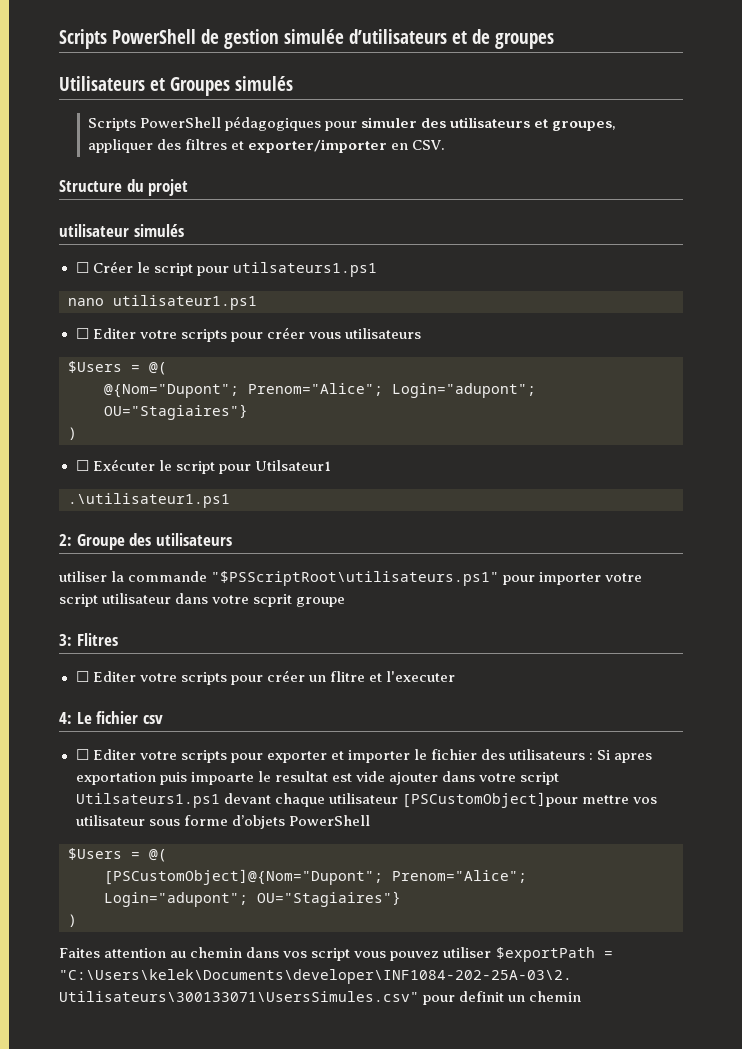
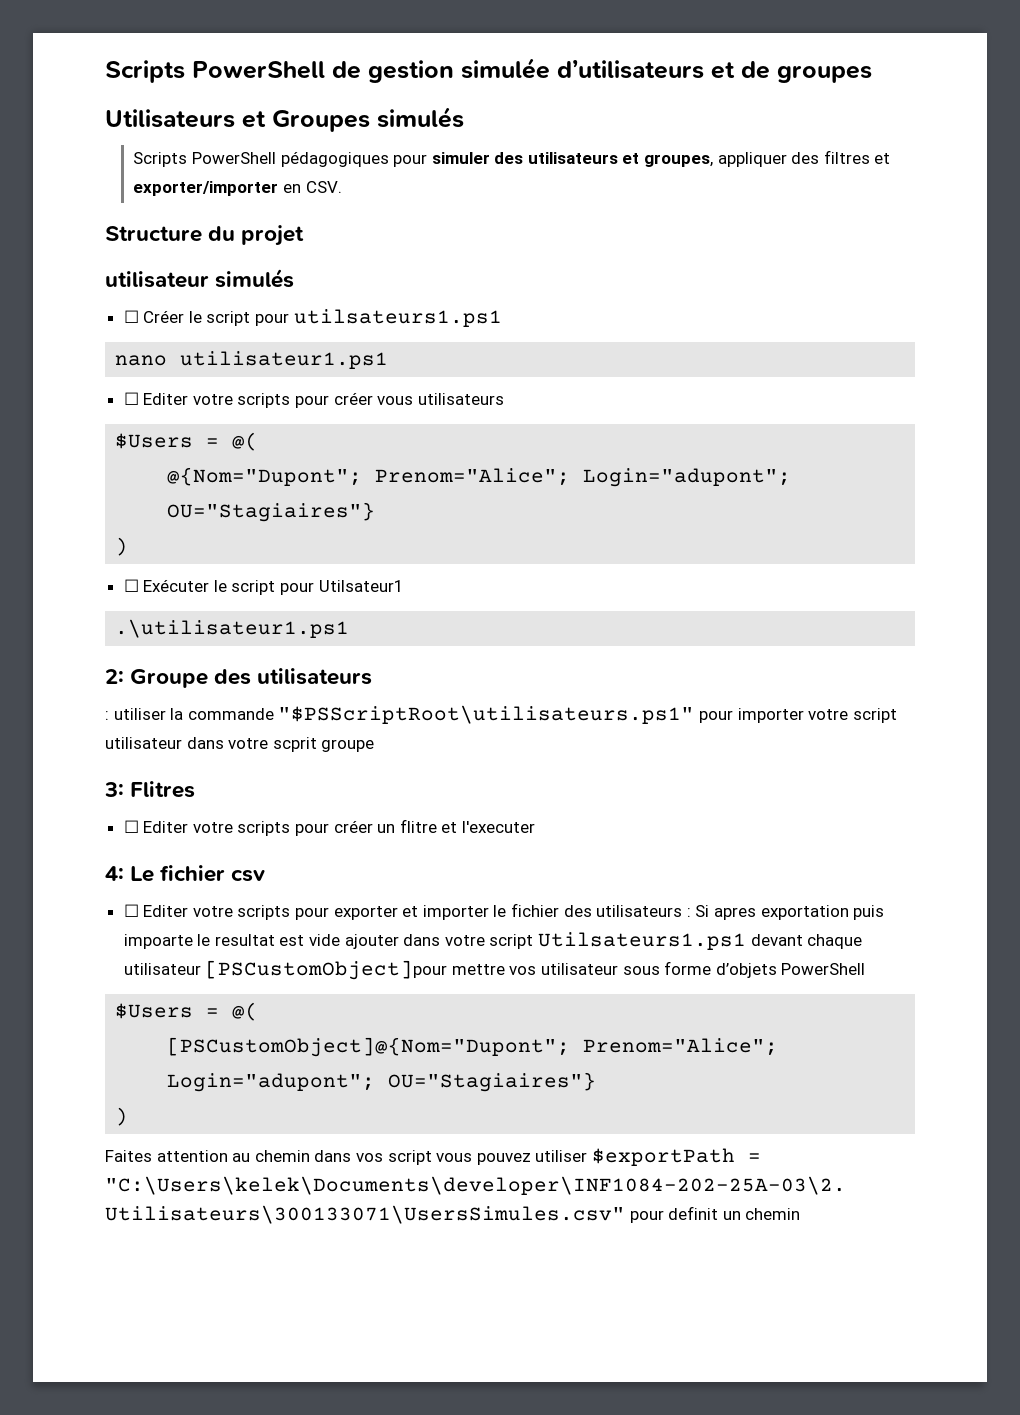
- utiliser la commande "$PSScriptRoot\utilisateurs.ps1" pour importer votre script utilisateur dans votre scprit groupe
+ : utiliser la commande "$PSScriptRoot\utilisateurs.ps1" pour importer votre script utilisateur dans votre scprit groupe

